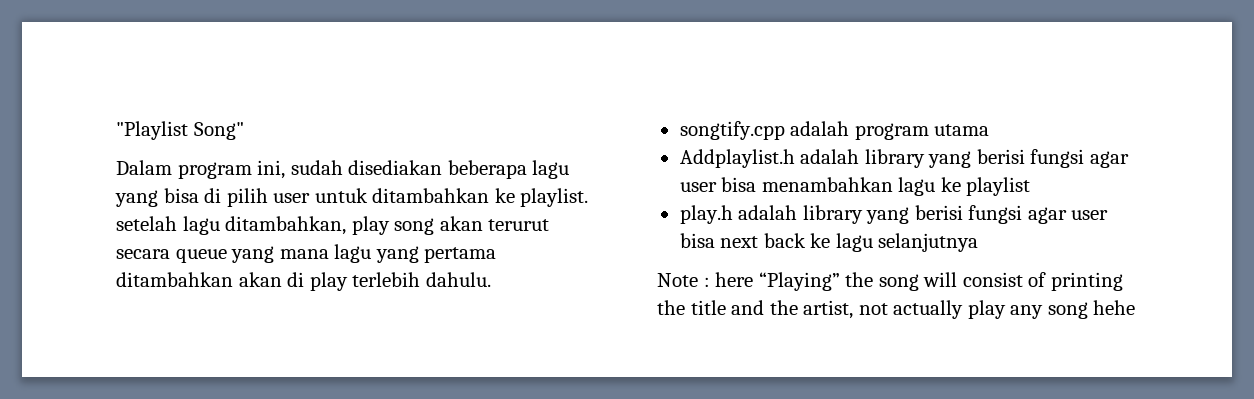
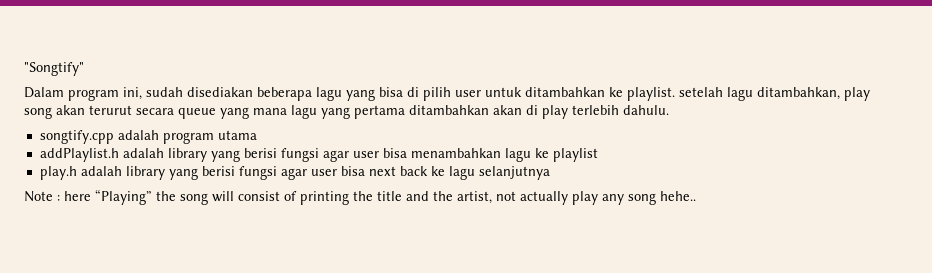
- "Playlist Song"
+ "Songtify"
- Addplaylist.h adalah library yang berisi fungsi agar user bisa menambahkan lagu ke playlist
+ addPlaylist.h adalah library yang berisi fungsi agar user bisa menambahkan lagu ke playlist
- Note : here “Playing” the song will consist of printing the title and the artist, not actually play any song hehe
+ Note : here “Playing” the song will consist of printing the title and the artist, not actually play any song hehe..

